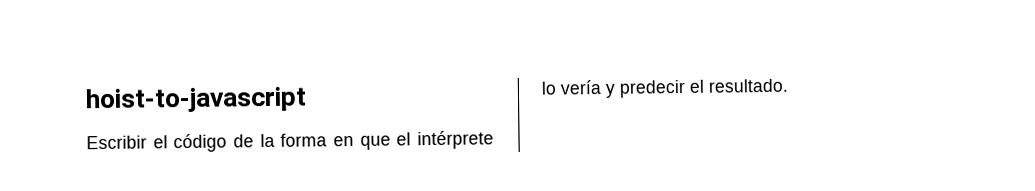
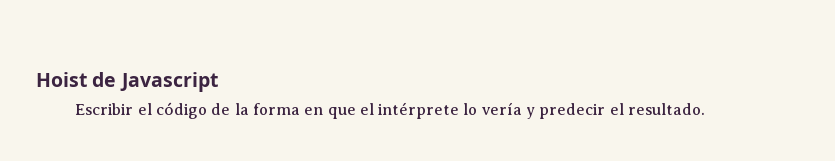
- hoist-to-javascript
+ Hoist de Javascript

